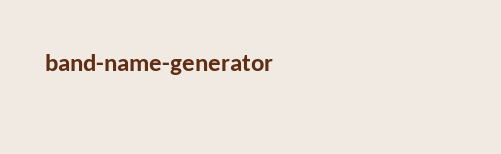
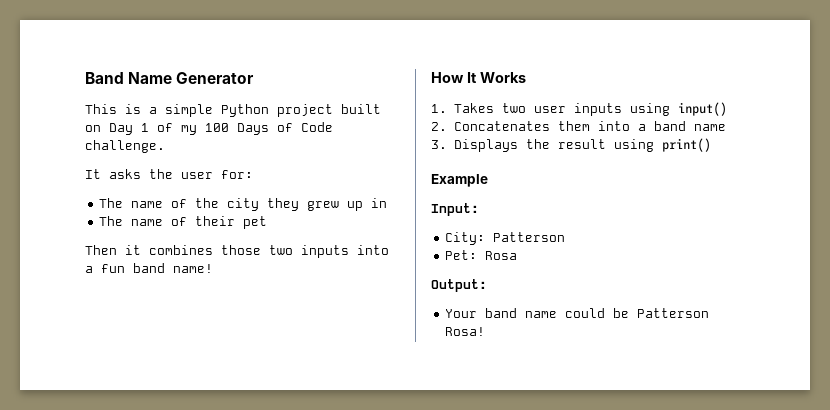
- band-name-generator
+ Band Name Generator
+ This is a simple Python project built on Day 1 of my 100 Days of Code challenge.
+ It asks the user for:
+ The name of the city they grew up in
+ The name of their pet
+ Then it combines those two inputs into a fun band name!
+ How It Works
+ 1. Takes two user inputs using input()
+ 2. Concatenates them into a band name
+ 3. Displays the result using print()
+ Example
+ Input:
+ City: Patterson
+ Pet: Rosa
+ Output:
+ Your band name could be Patterson Rosa!

